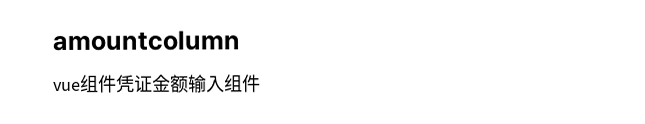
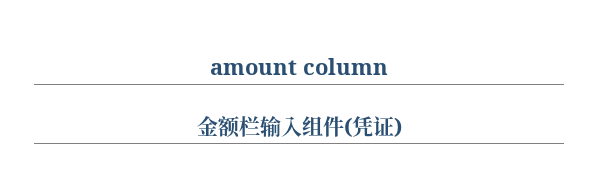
- amountcolumn
- vue组件凭证金额输入组件
+ amount column
+ 金额栏输入组件(凭证)

